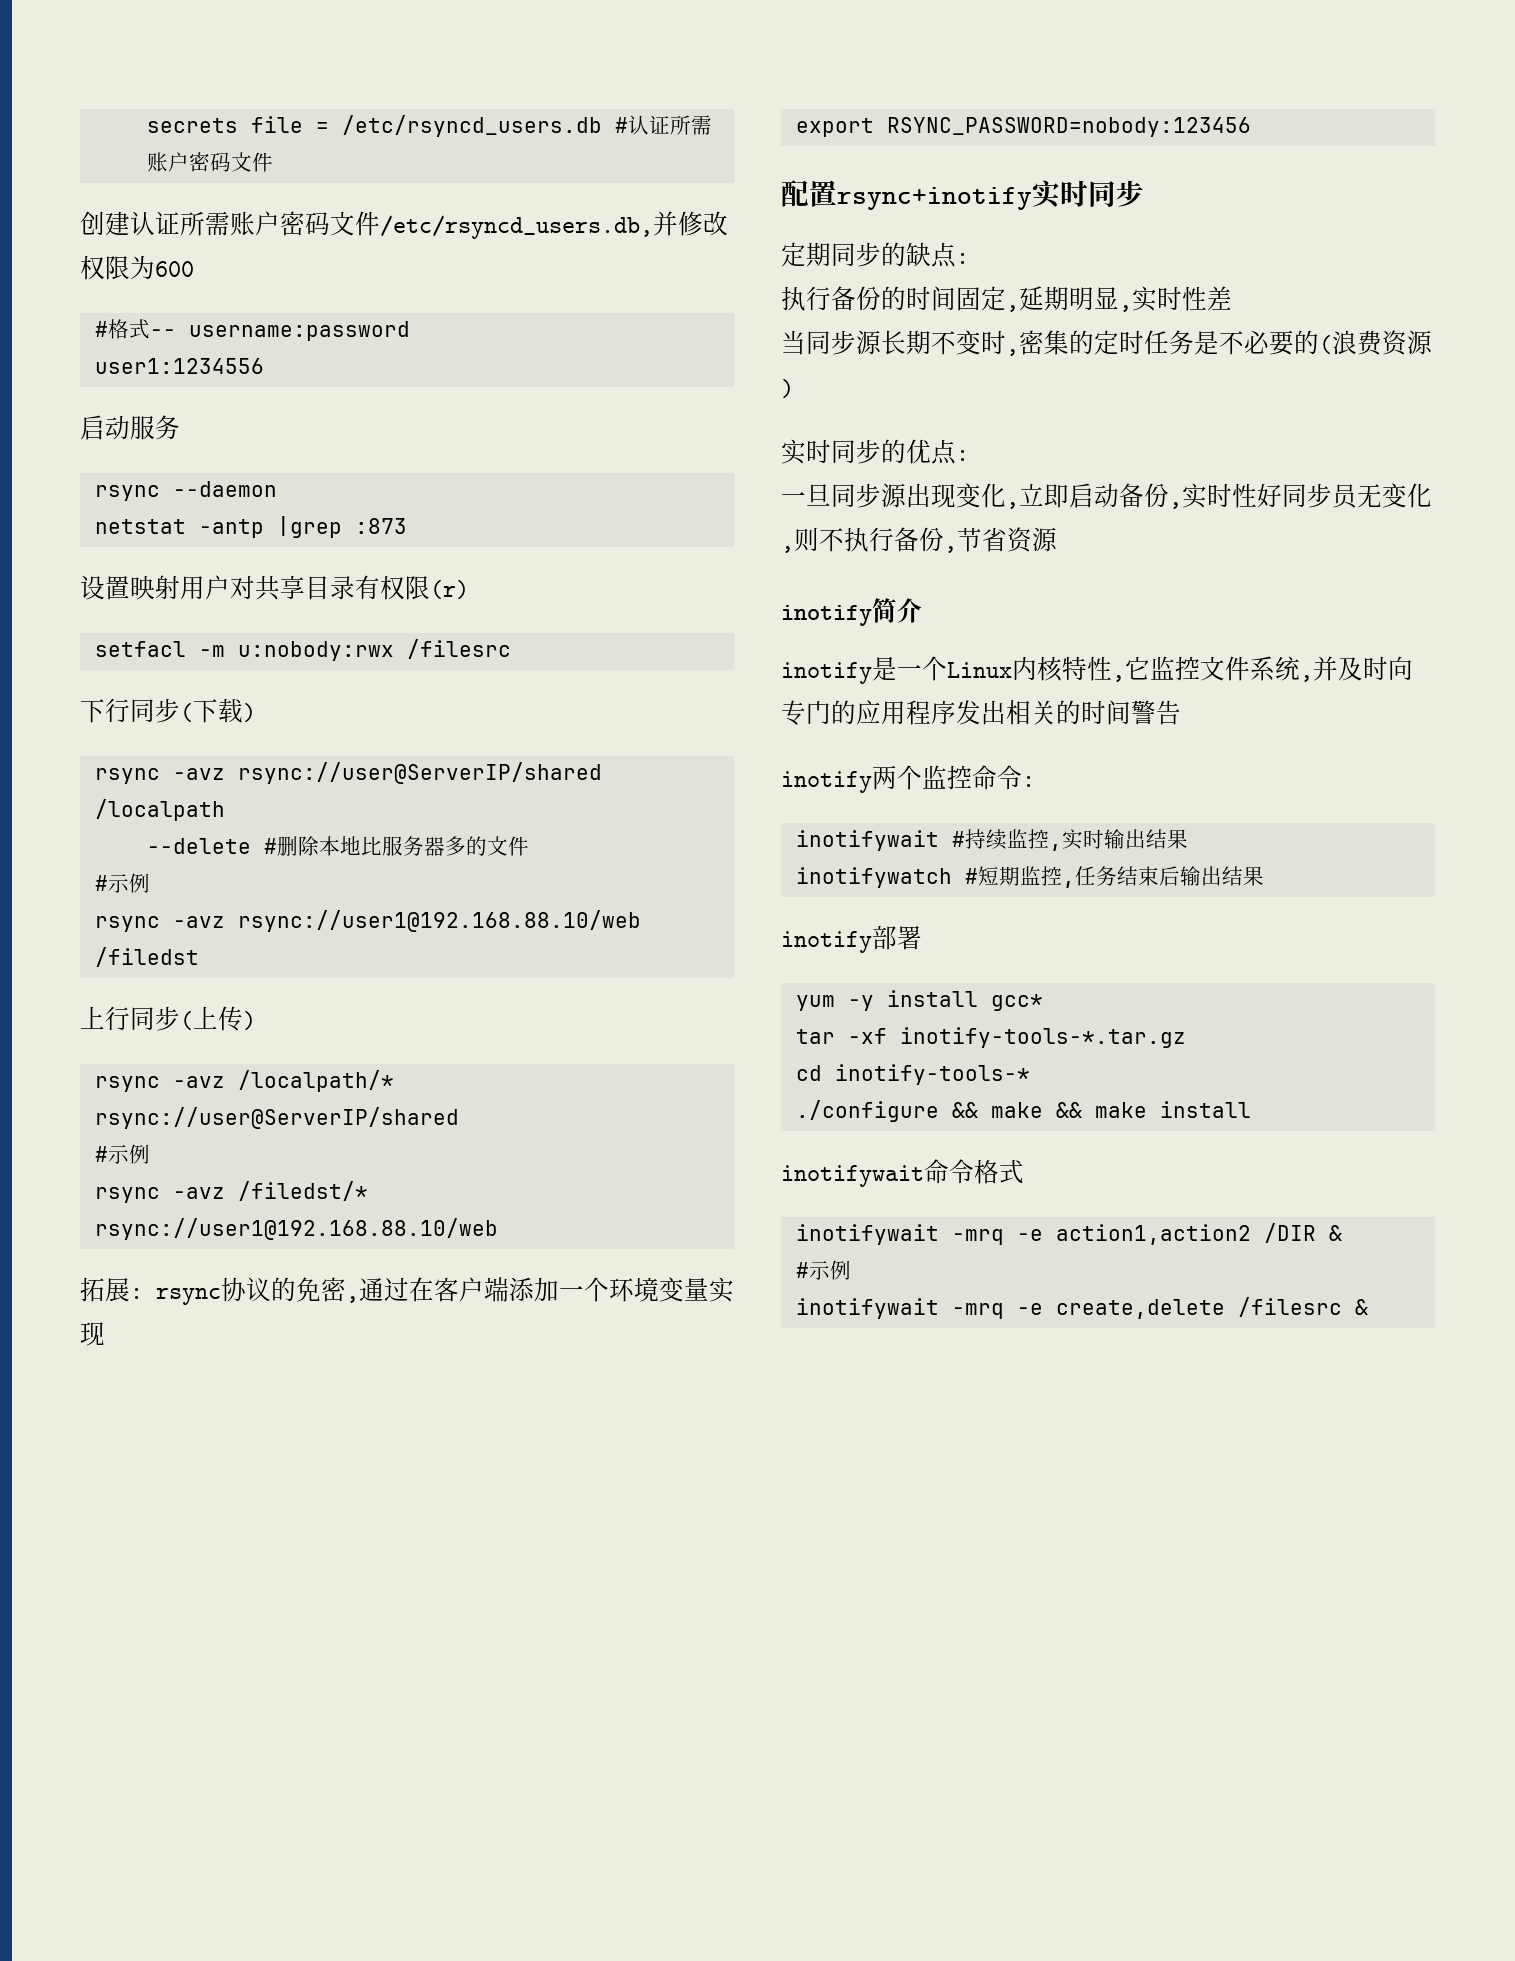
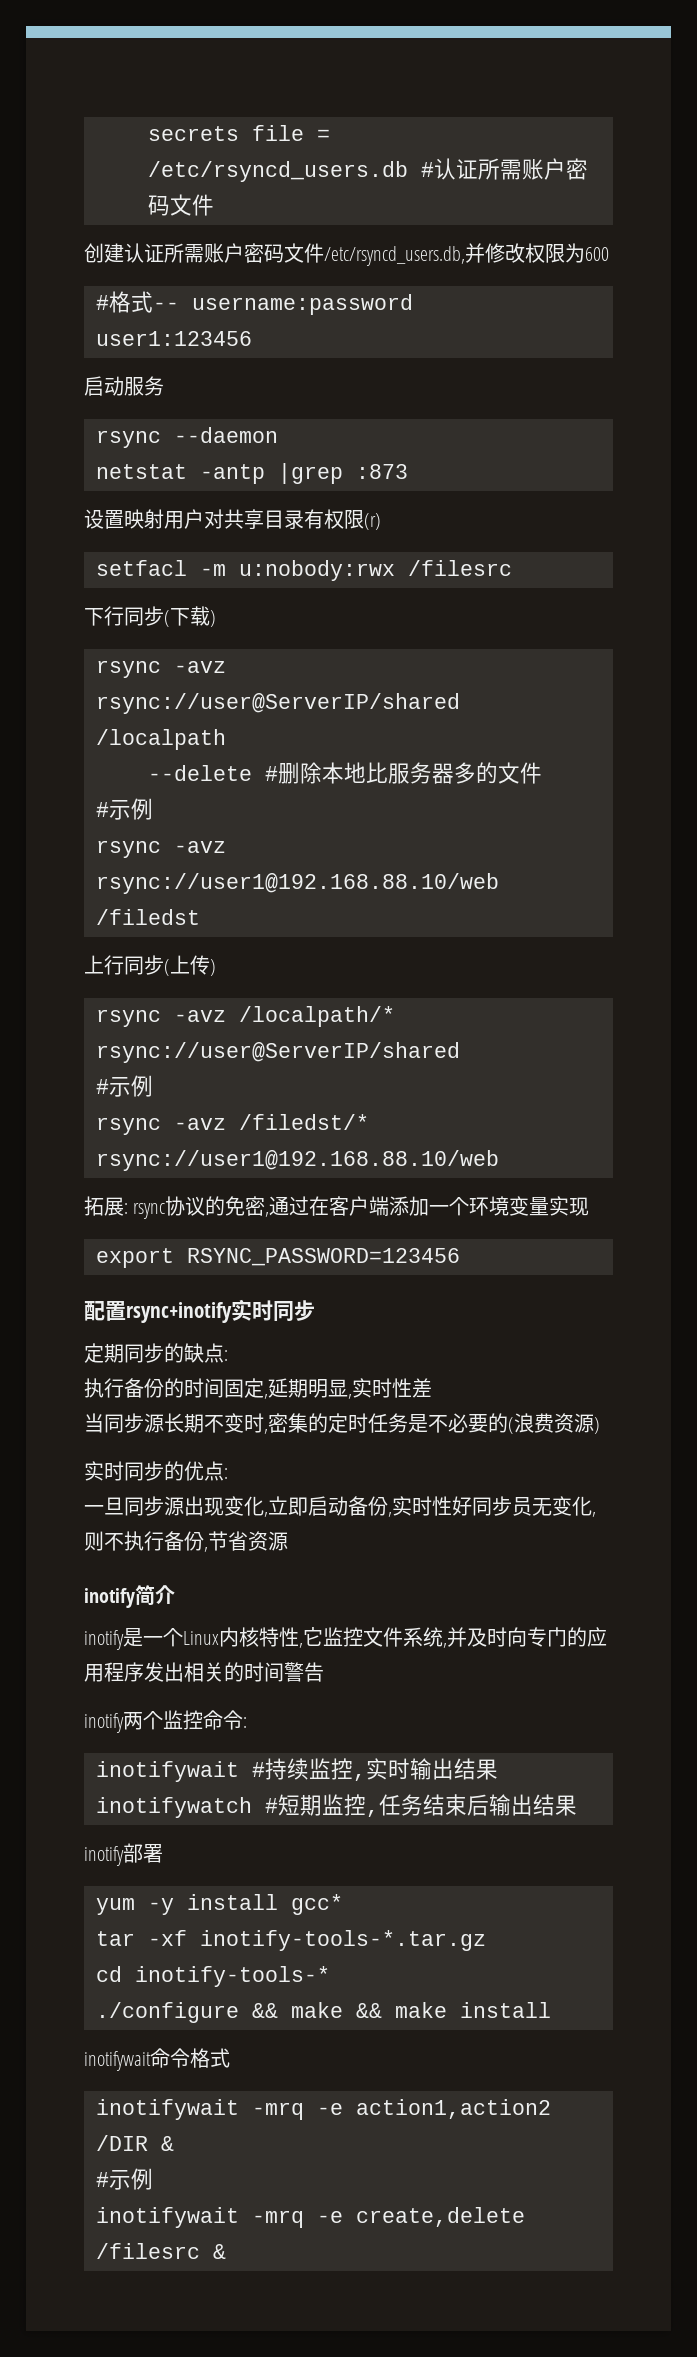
- user1:1234556
+ user1:123456
- export RSYNC_PASSWORD=nobody:123456
+ export RSYNC_PASSWORD=123456

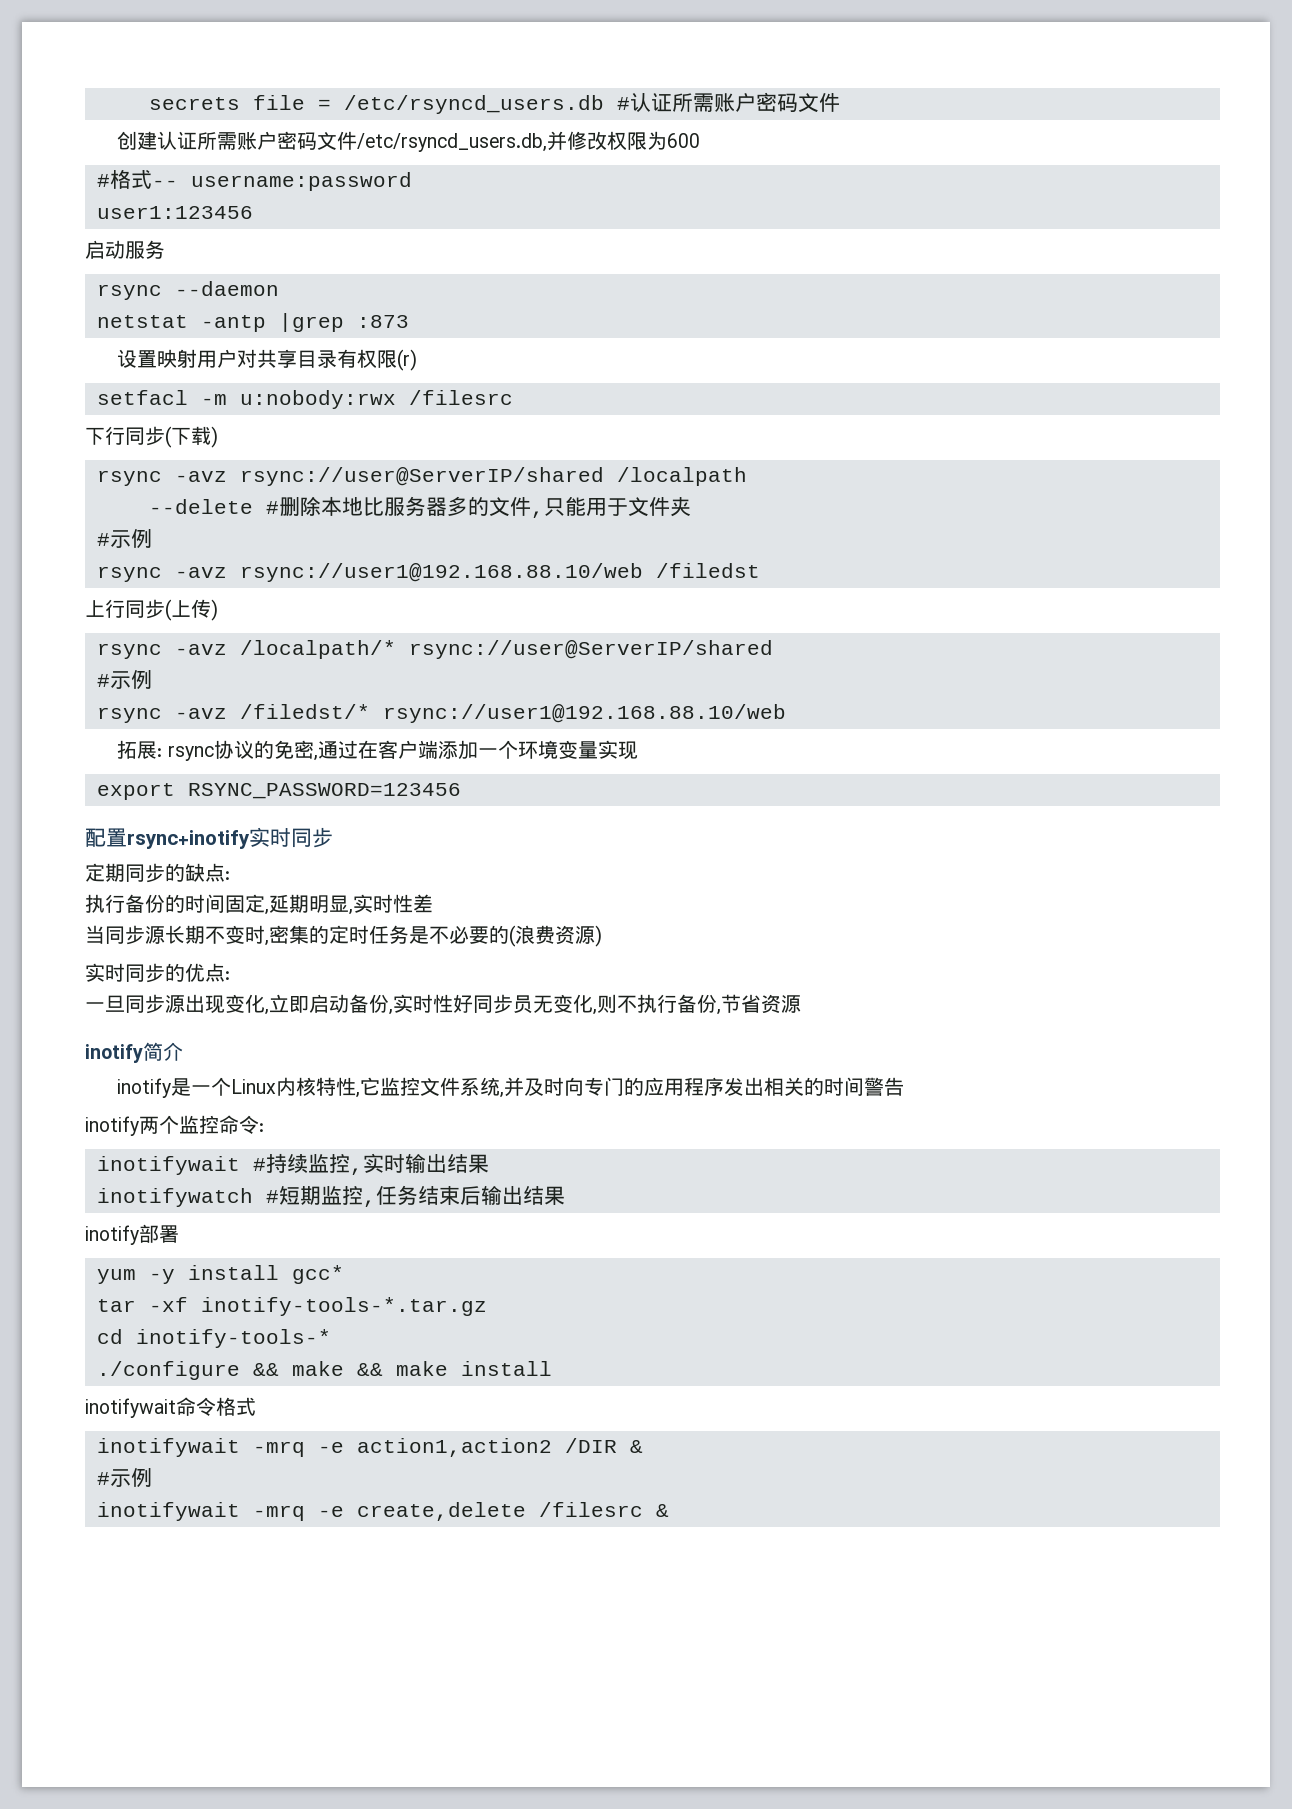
- --delete #删除本地比服务器多的文件
+ --delete #删除本地比服务器多的文件,只能用于文件夹

